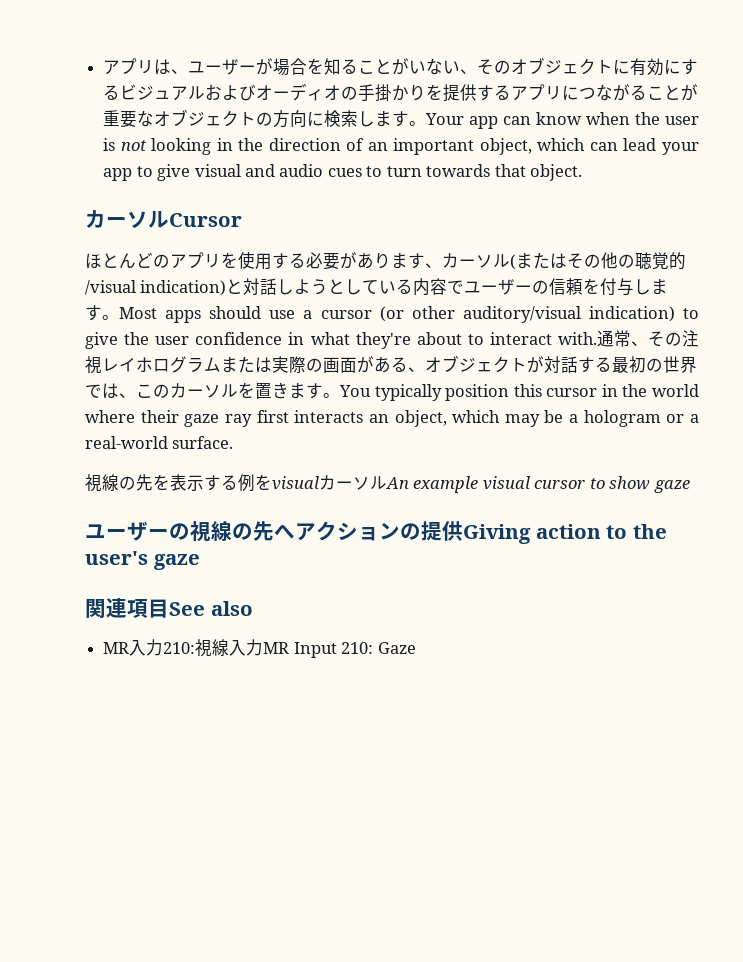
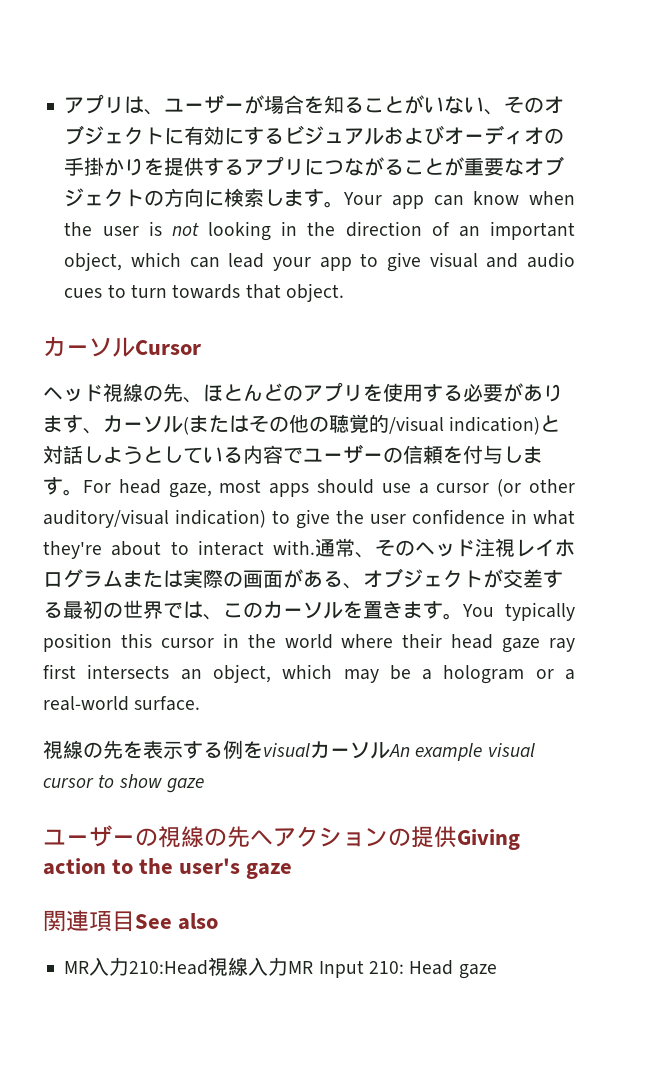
- ほとんどのアプリを使用する必要があります、カーソル(またはその他の聴覚的/visual indication)と対話しようとしている内容でユーザーの信頼を付与します。
+ ヘッド視線の先、ほとんどのアプリを使用する必要があります、カーソル(またはその他の聴覚的/visual indication)と対話しようとしている内容でユーザーの信頼を付与します。
- Most apps should use a cursor (or other auditory/visual indication) to give the user confidence in what they're about to interact with.
+ For head gaze, most apps should use a cursor (or other auditory/visual indication) to give the user confidence in what they're about to interact with.
- 通常、その注視レイホログラムまたは実際の画面がある、オブジェクトが対話する最初の世界では、このカーソルを置きます。
+ 通常、そのヘッド注視レイホログラムまたは実際の画面がある、オブジェクトが交差する最初の世界では、このカーソルを置きます。
- You typically position this cursor in the world where their gaze ray first interacts an object, which may be a hologram or a real-world surface.
+ You typically position this cursor in the world where their head gaze ray first intersects an object, which may be a hologram or a real-world surface.
- MR入力210:視線入力MR Input 210: Gaze
+ MR入力210:Head視線入力MR Input 210: Head gaze

